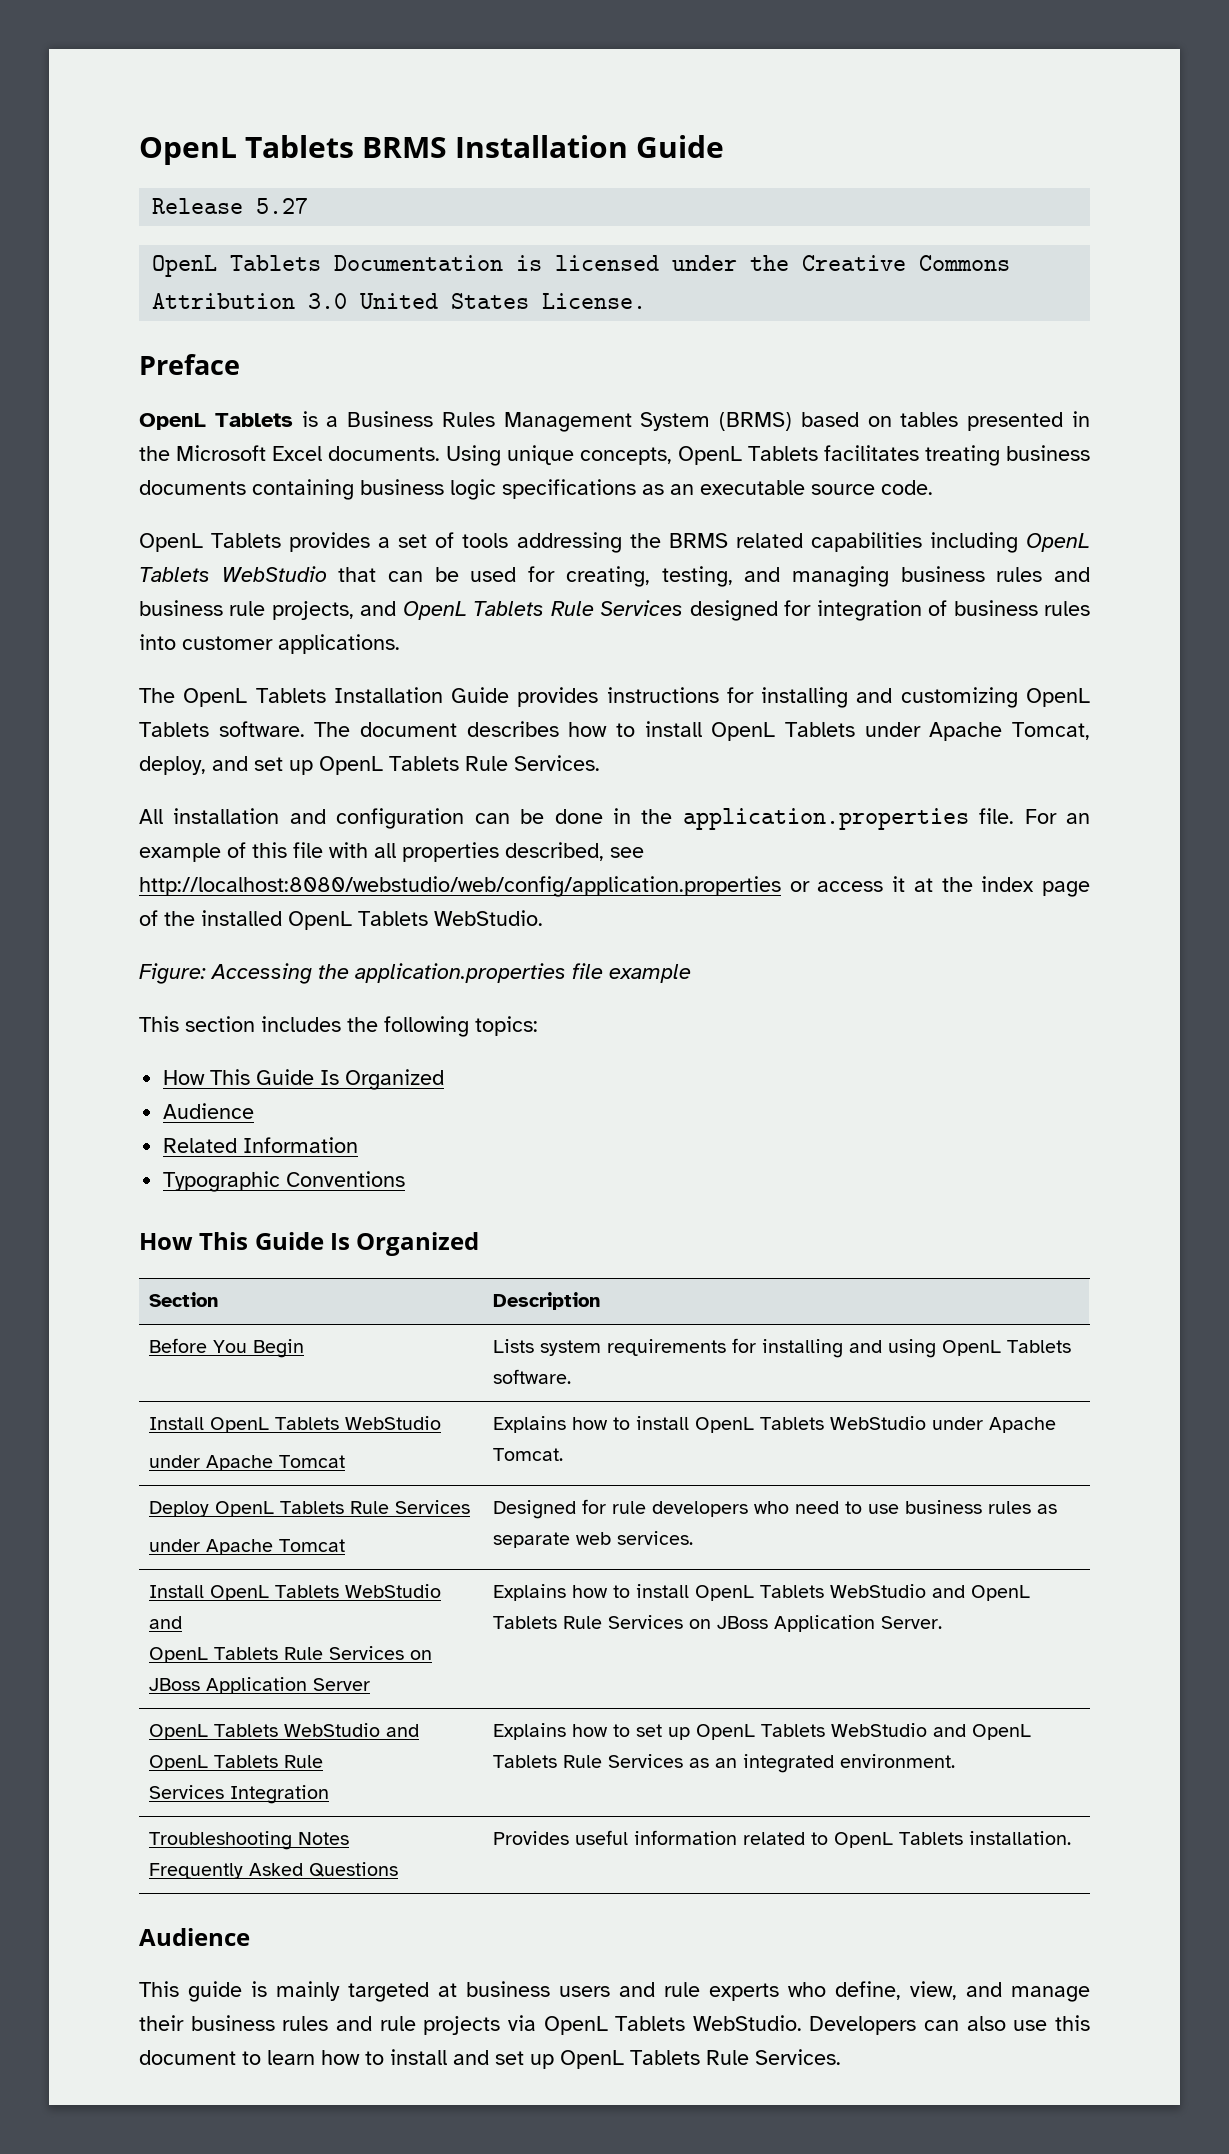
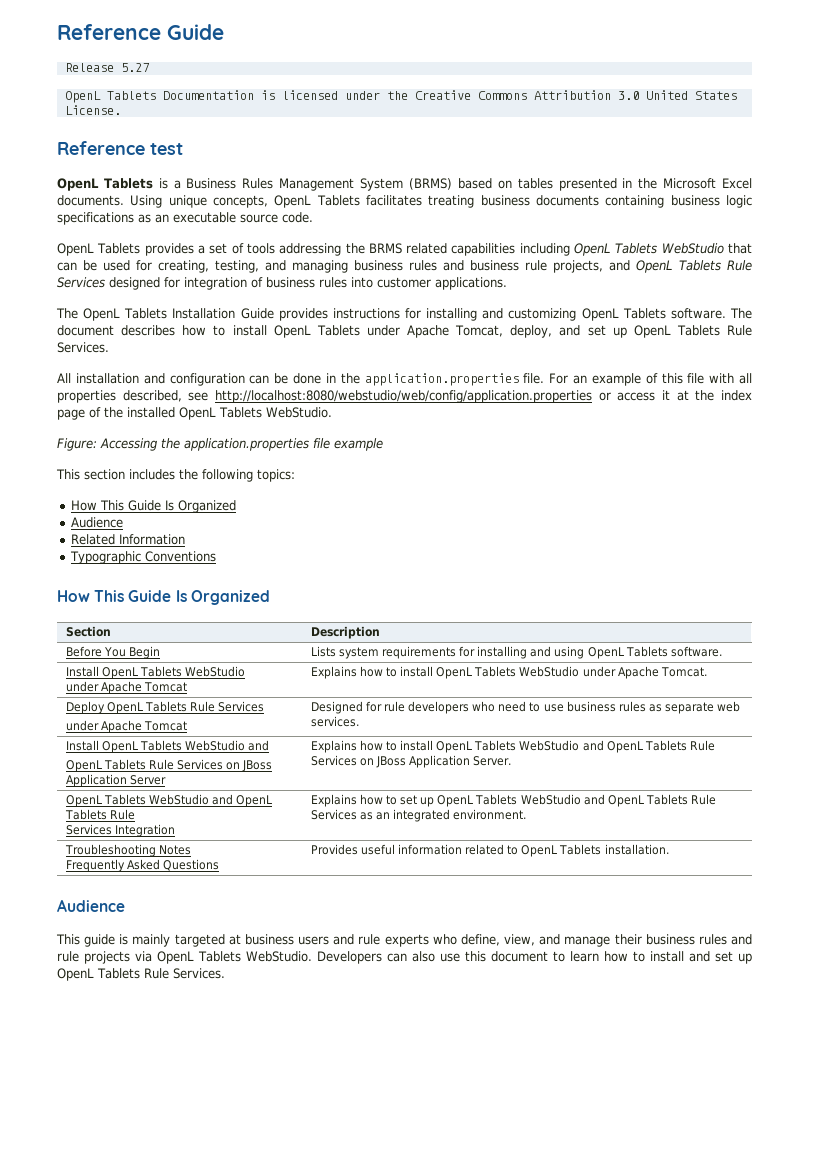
- OpenL Tablets BRMS Installation Guide
+ Reference Guide
- Preface
+ Reference test

